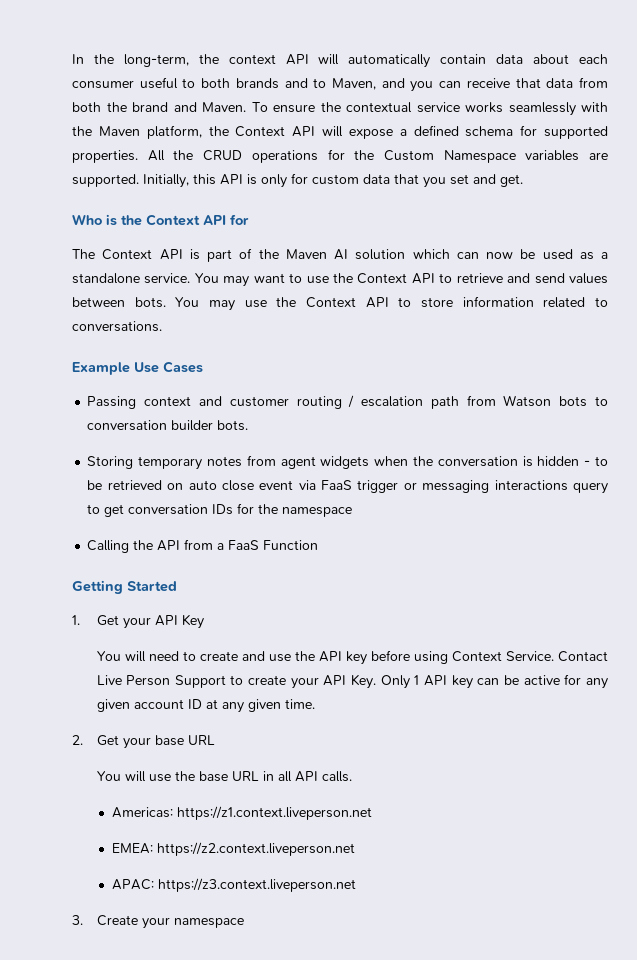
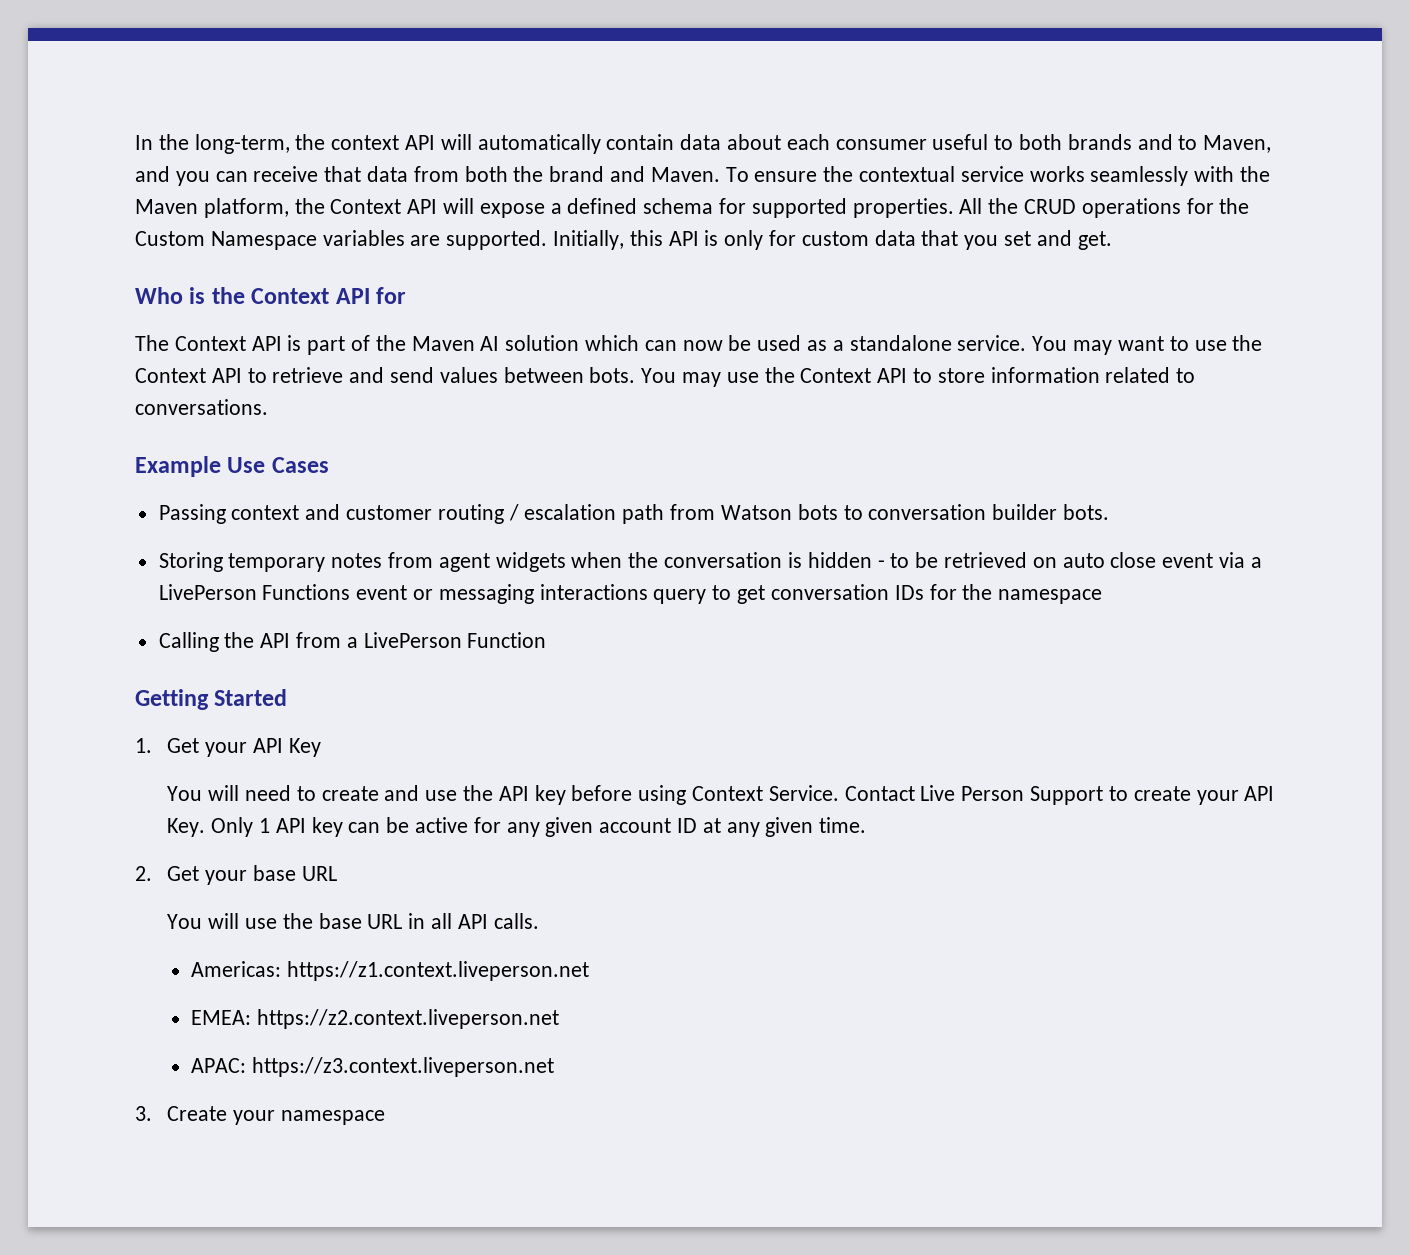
- Storing temporary notes from agent widgets when the conversation is hidden - to be retrieved on auto close event via FaaS trigger or messaging interactions query to get conversation IDs for the namespace
+ Storing temporary notes from agent widgets when the conversation is hidden - to be retrieved on auto close event via a LivePerson Functions event or messaging interactions query to get conversation IDs for the namespace
- Calling the API from a FaaS Function
+ Calling the API from a LivePerson Function

